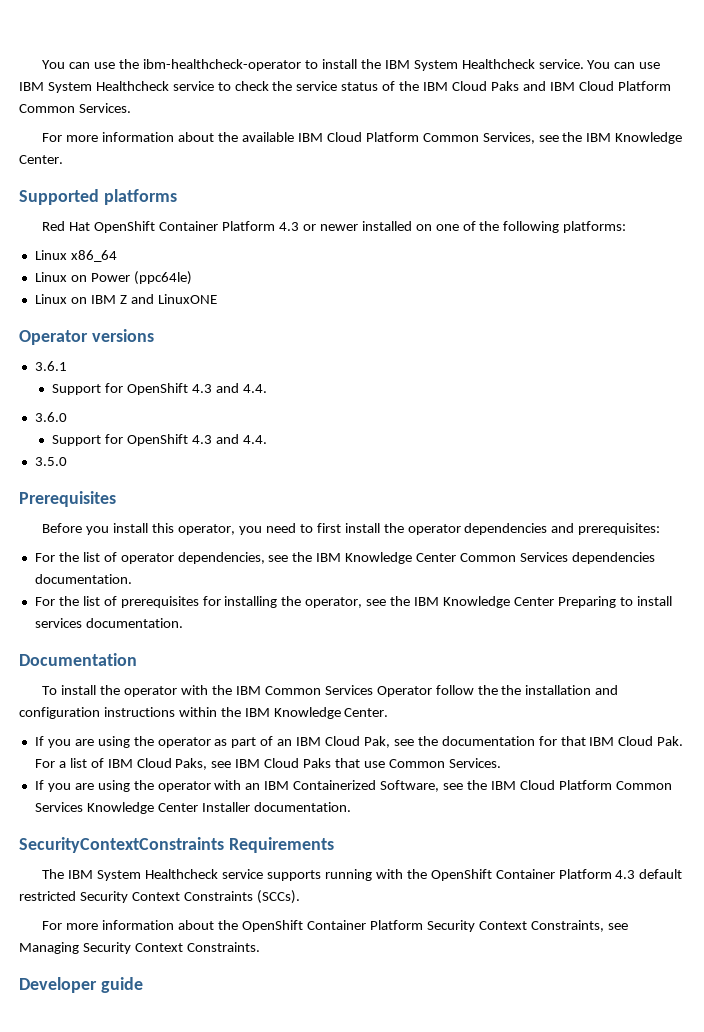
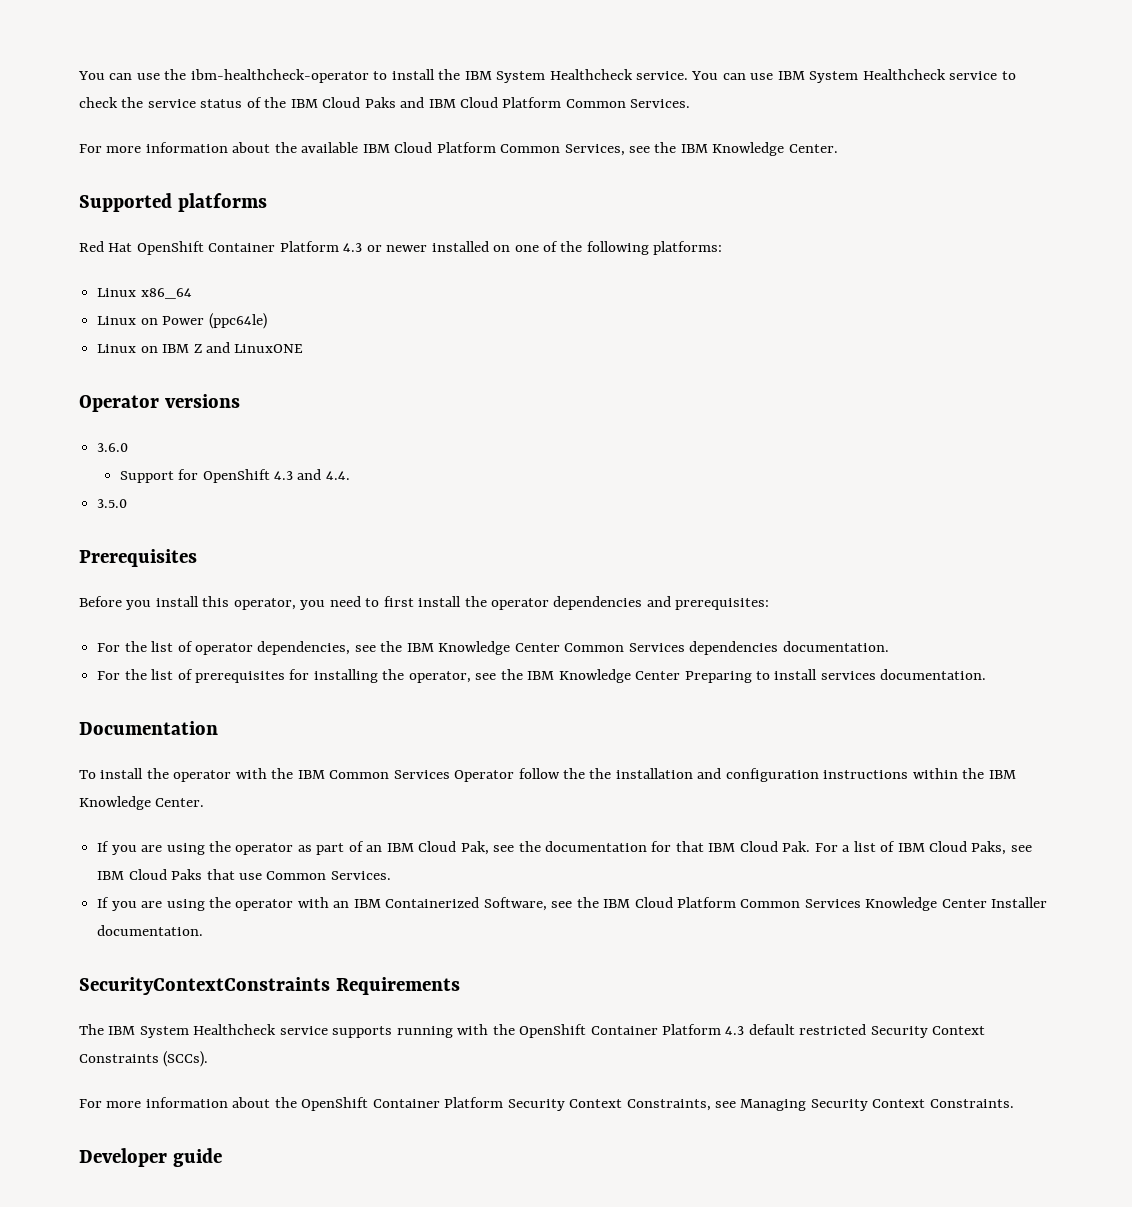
- 3.6.1
- Support for OpenShift 4.3 and 4.4.

